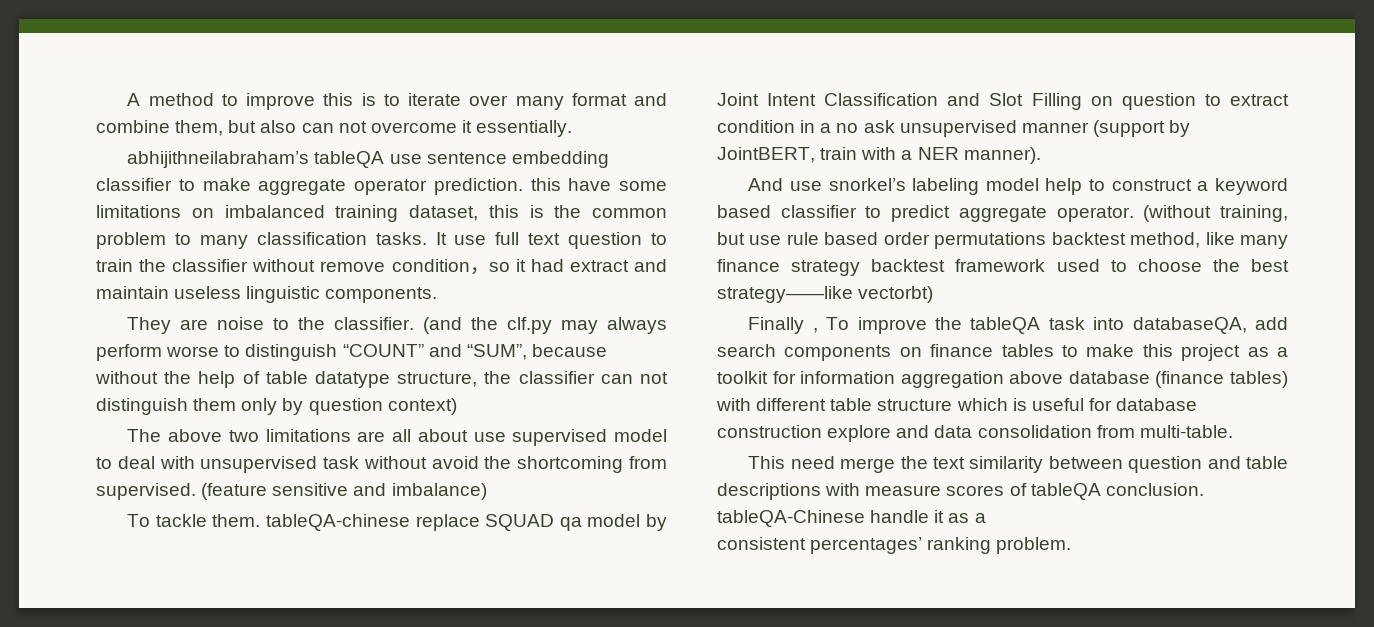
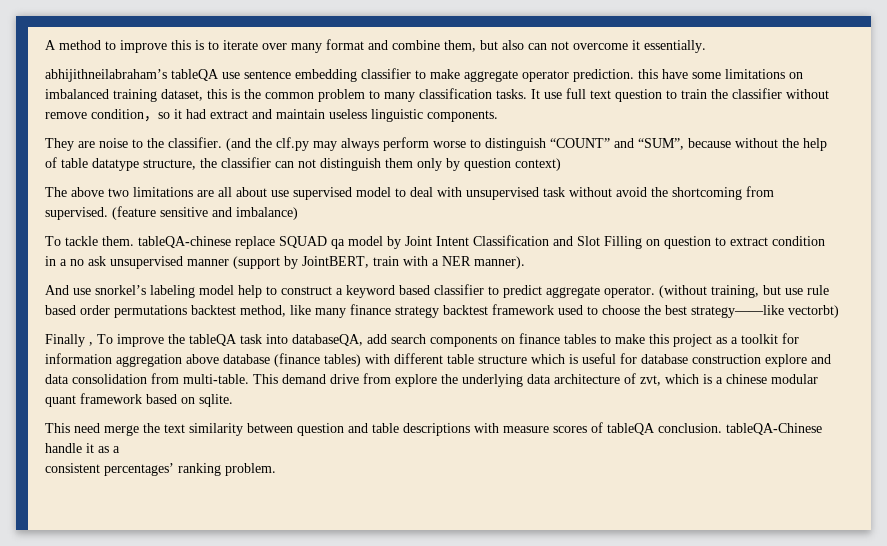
+ This demand drive from explore the underlying data architecture of zvt, which is a chinese modular quant framework based on sqlite.

